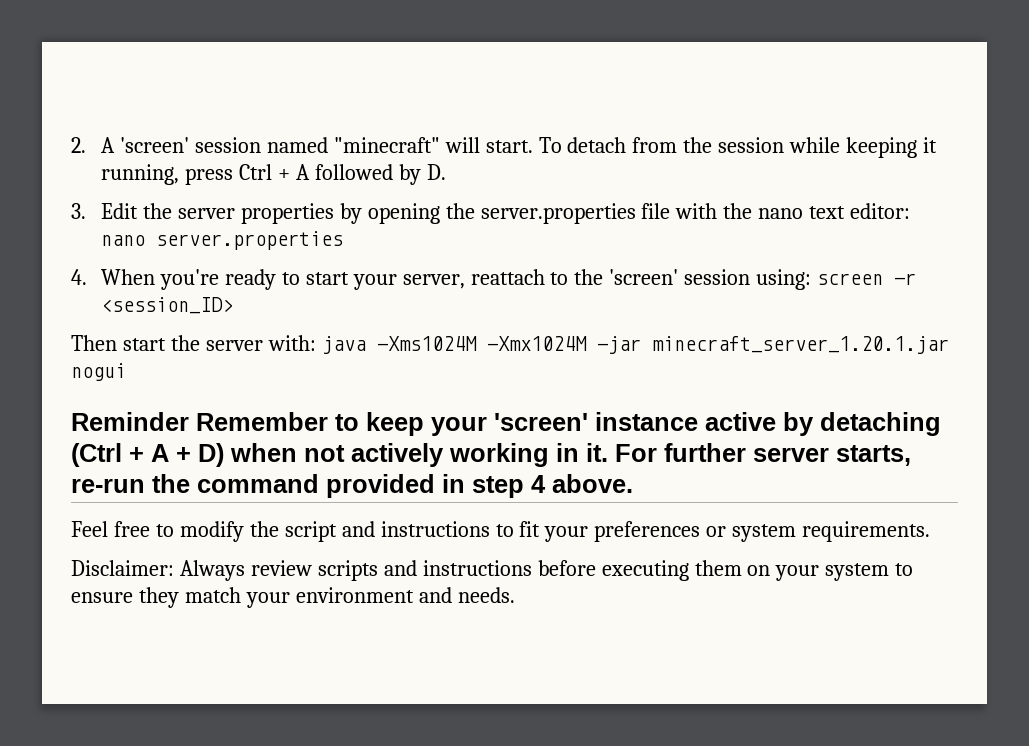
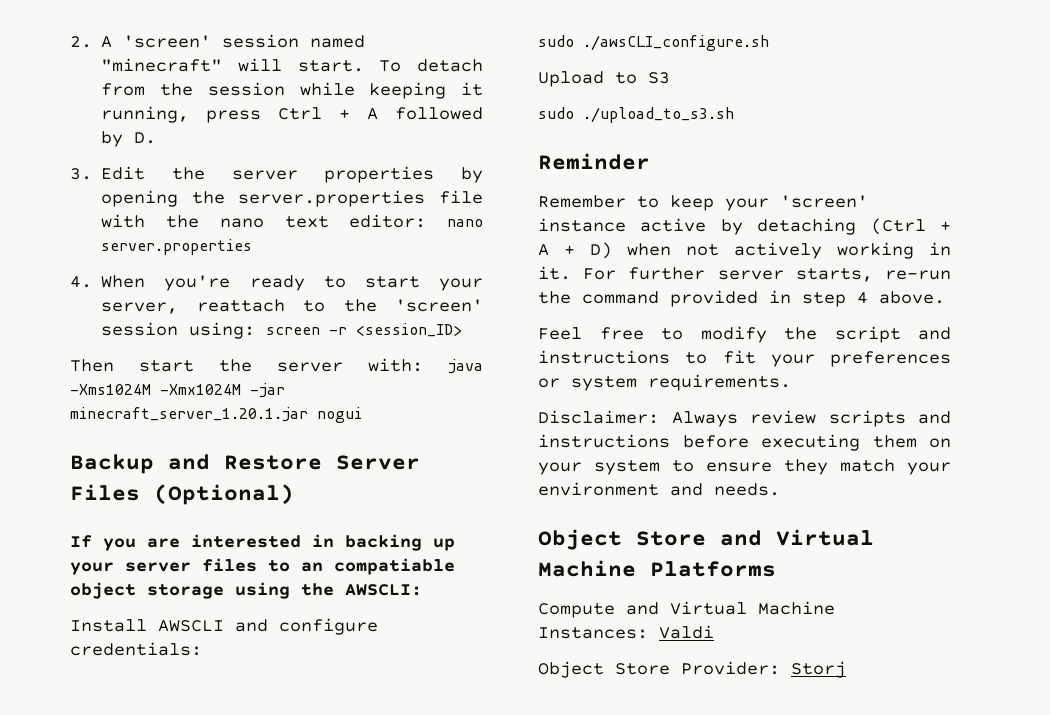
+ Backup and Restore Server Files (Optional)
+ If you are interested in backing up your server files to an compatiable object storage using the AWSCLI:
+ Install AWSCLI and configure credentials:
+ sudo ./awsCLI_configure.sh
+ Upload to S3
+ sudo ./upload_to_s3.sh
- Reminder Remember to keep your 'screen' instance active by detaching (Ctrl + A + D) when not actively working in it.
+ Reminder
+ Remember to keep your 'screen' instance active by detaching (Ctrl + A + D) when not actively working in it.
+ Object Store and Virtual Machine Platforms
+ Compute and Virtual Machine Instances: Valdi
+ Object Store Provider: Storj

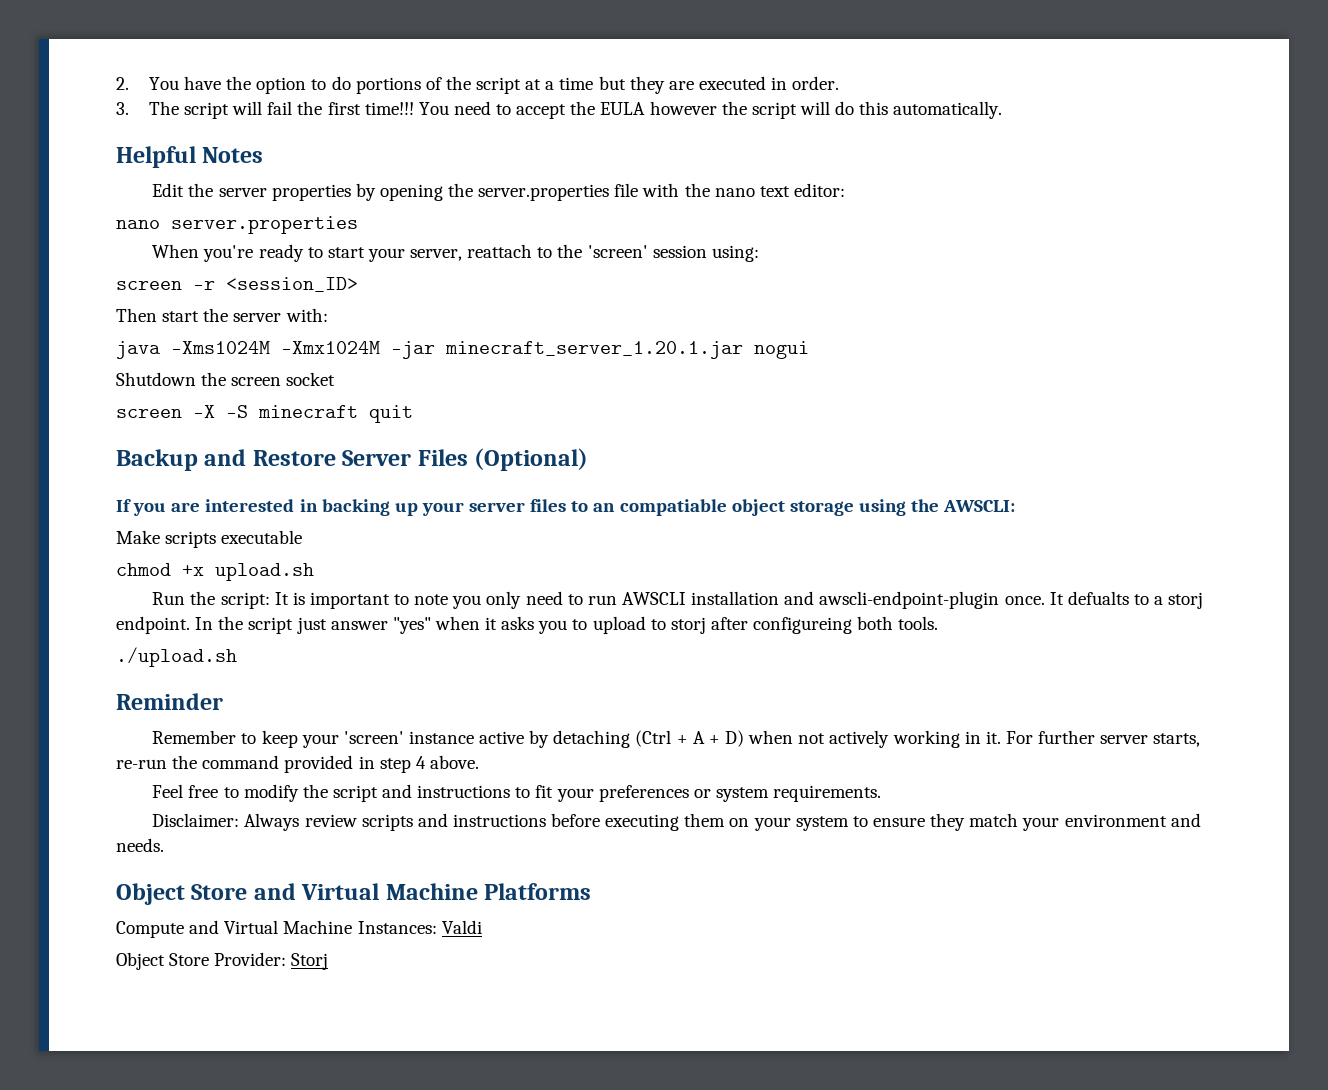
- 2. A 'screen' session named "minecraft" will start. To detach from the session while keeping it running, press Ctrl + A followed by D.
- 3. Edit the server properties by opening the server.properties file with the nano text editor: nano server.properties
+ 2. You have the option to do portions of the script at a time but they are executed in order.
+ 3. The script will fail the first time!!! You need to accept the EULA however the script will do this automatically.
+ Helpful Notes
+ Edit the server properties by opening the server.properties file with the nano text editor:
+ nano server.properties
- 4. When you're ready to start your server, reattach to the 'screen' session using: screen -r <session_ID>
+ When you're ready to start your server, reattach to the 'screen' session using:
+ screen -r <session_ID>
- Then start the server with: java -Xms1024M -Xmx1024M -jar minecraft_server_1.20.1.jar nogui
+ Then start the server with:
+ java -Xms1024M -Xmx1024M -jar minecraft_server_1.20.1.jar nogui
+ Shutdown the screen socket
+ screen -X -S minecraft quit
- Install AWSCLI and configure credentials:
- sudo ./awsCLI_configure.sh
- Upload to S3
- sudo ./upload_to_s3.sh
+ Make scripts executable
+ chmod +x upload.sh
+ Run the script: It is important to note you only need to run AWSCLI installation and awscli-endpoint-plugin once. It defualts to a storj endpoint. In the script just answer "yes" when it asks you to upload to storj after configureing both tools.
+ ./upload.sh

